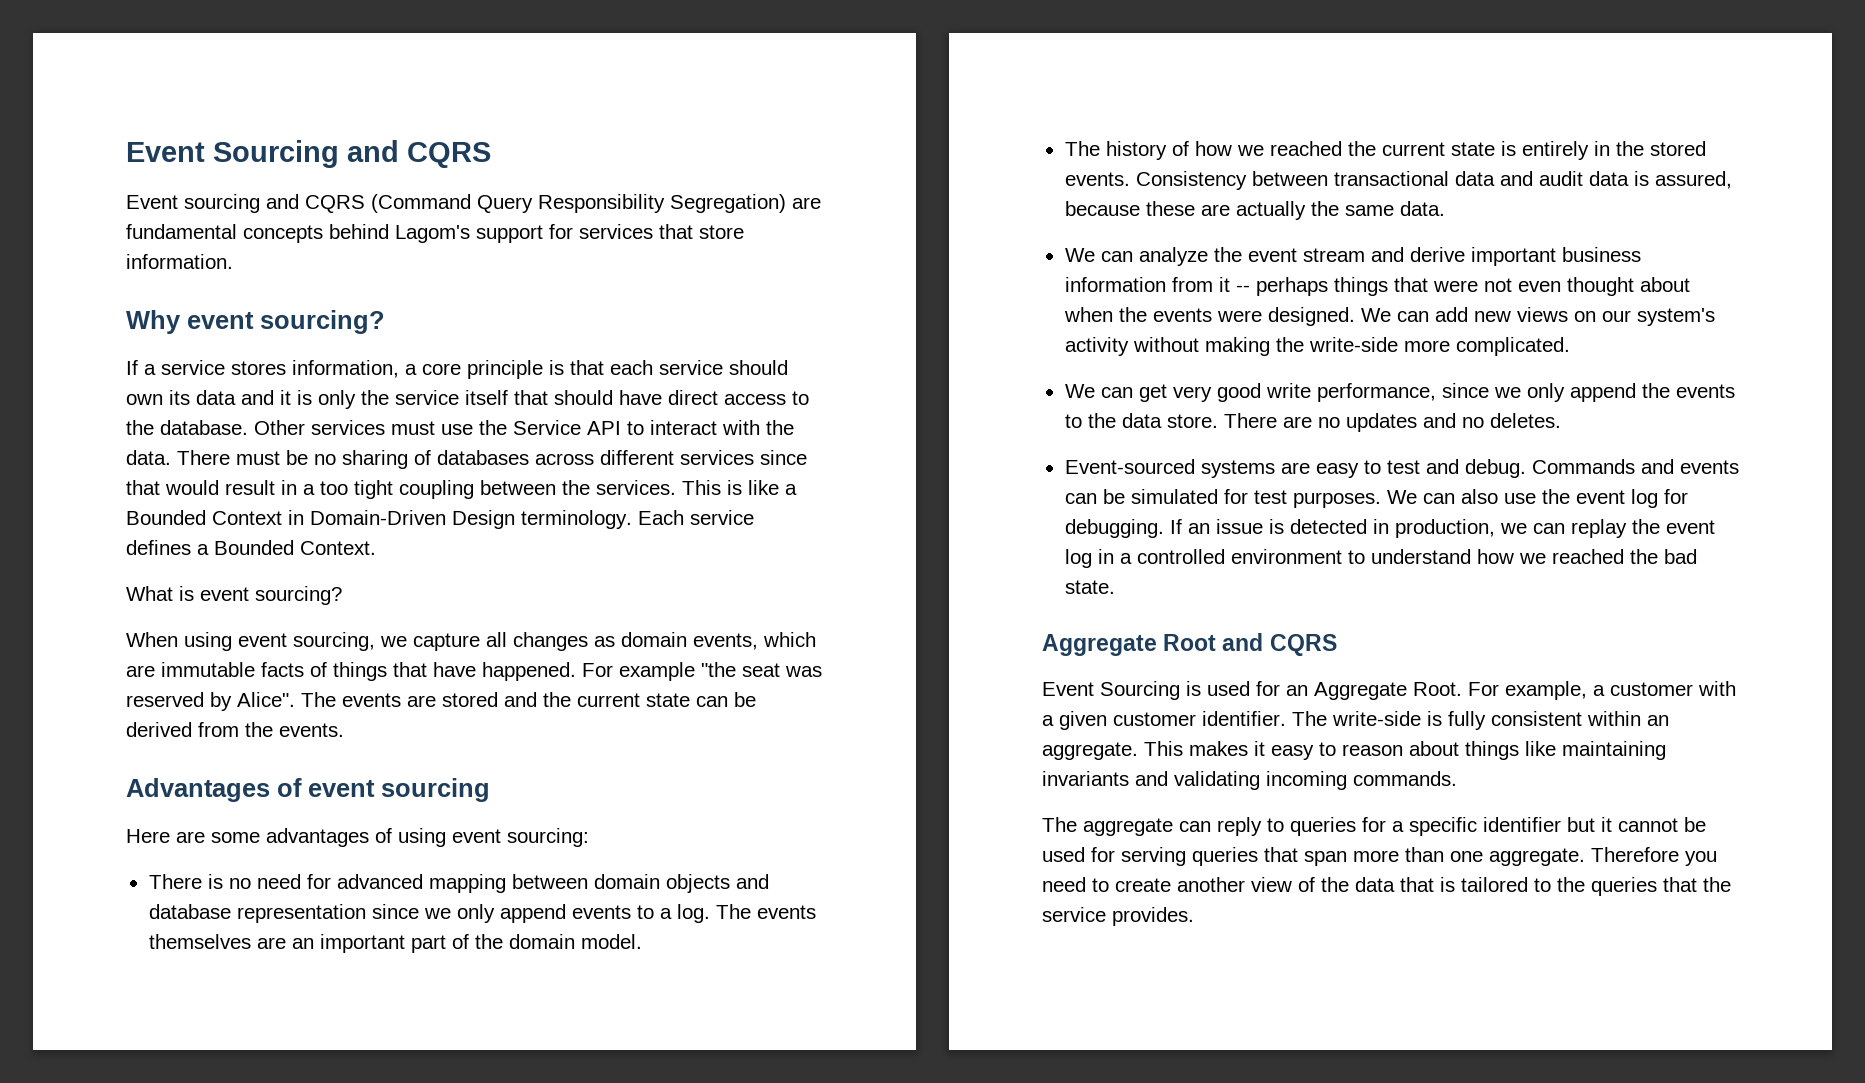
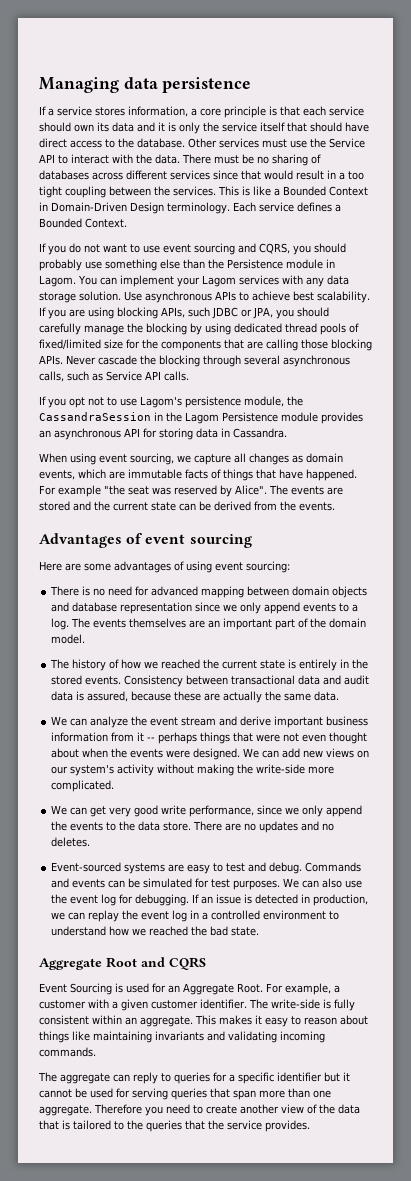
- Event Sourcing and CQRS
- Event sourcing and CQRS (Command Query Responsibility Segregation) are fundamental concepts behind Lagom's support for services that store information.
- Why event sourcing?
+ Managing data persistence
- What is event sourcing?
+ If you do not want to use event sourcing and CQRS, you should probably use something else than the Persistence module in Lagom. You can implement your Lagom services with any data storage solution. Use asynchronous APIs to achieve best scalability. If you are using blocking APIs, such JDBC or JPA, you should carefully manage the blocking by using dedicated thread pools of fixed/limited size for the components that are calling those blocking APIs. Never cascade the blocking through several asynchronous calls, such as Service API calls.
+ If you opt not to use Lagom's persistence module, the CassandraSession in the Lagom Persistence module provides an asynchronous API for storing data in Cassandra.

